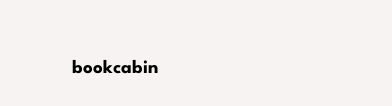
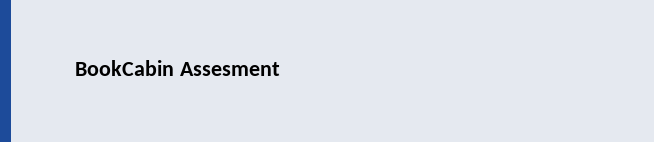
- bookcabin
+ BookCabin Assesment

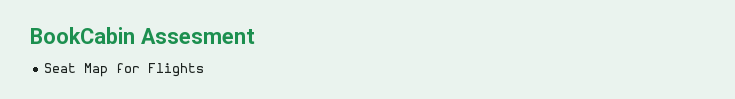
+ Seat Map for Flights

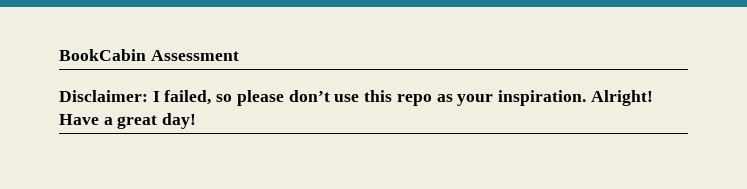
- BookCabin Assesment
- Seat Map for Flights
+ BookCabin Assessment
+ Disclaimer: I failed, so please don’t use this repo as your inspiration. Alright! Have a great day!

